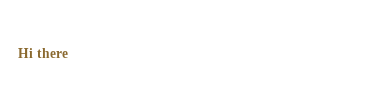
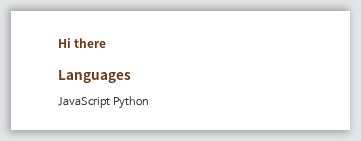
+ Languages
+ JavaScript Python

